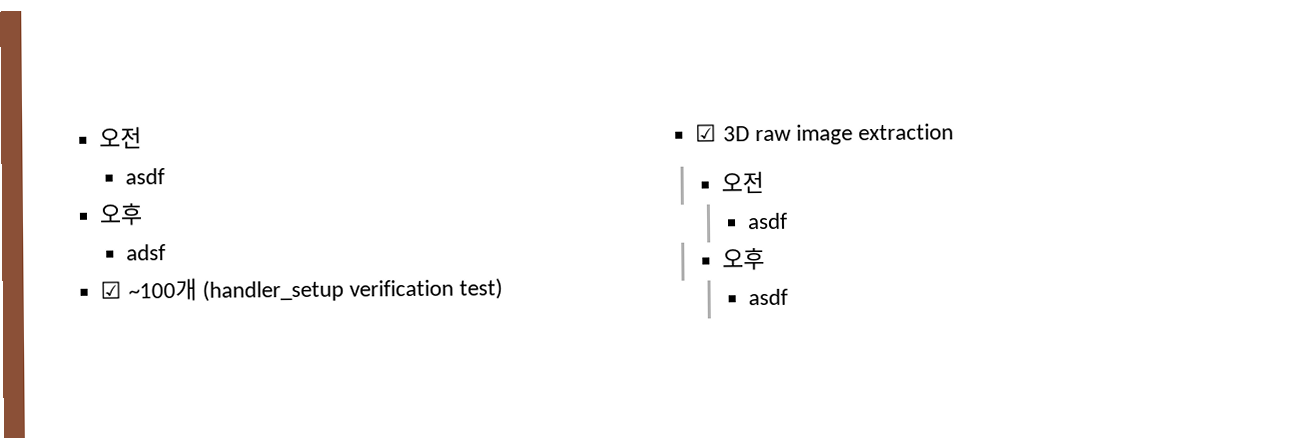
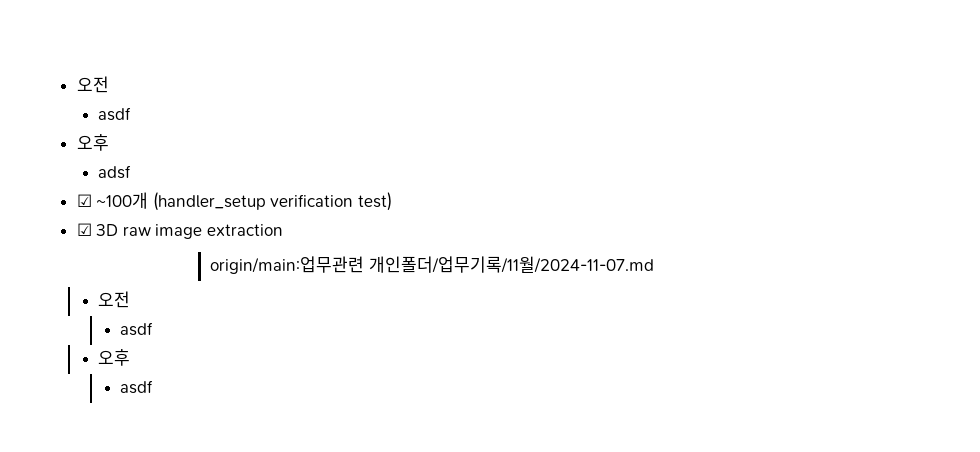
+ origin/main:업무관련 개인폴더/업무기록/11월/2024-11-07.md

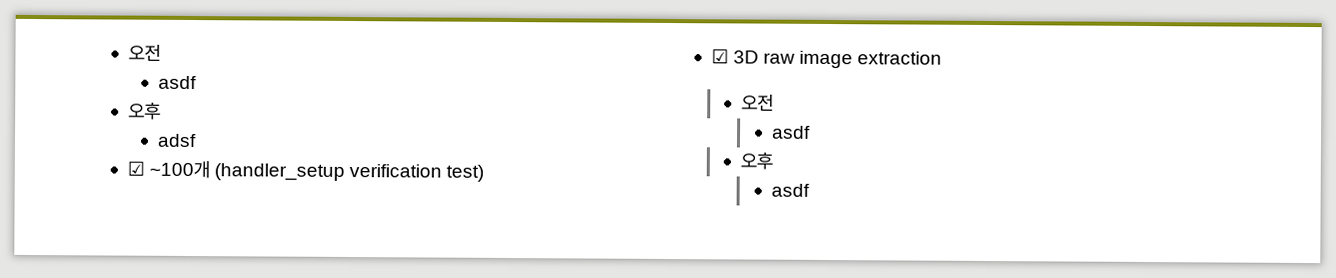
- origin/main:업무관련 개인폴더/업무기록/11월/2024-11-07.md

